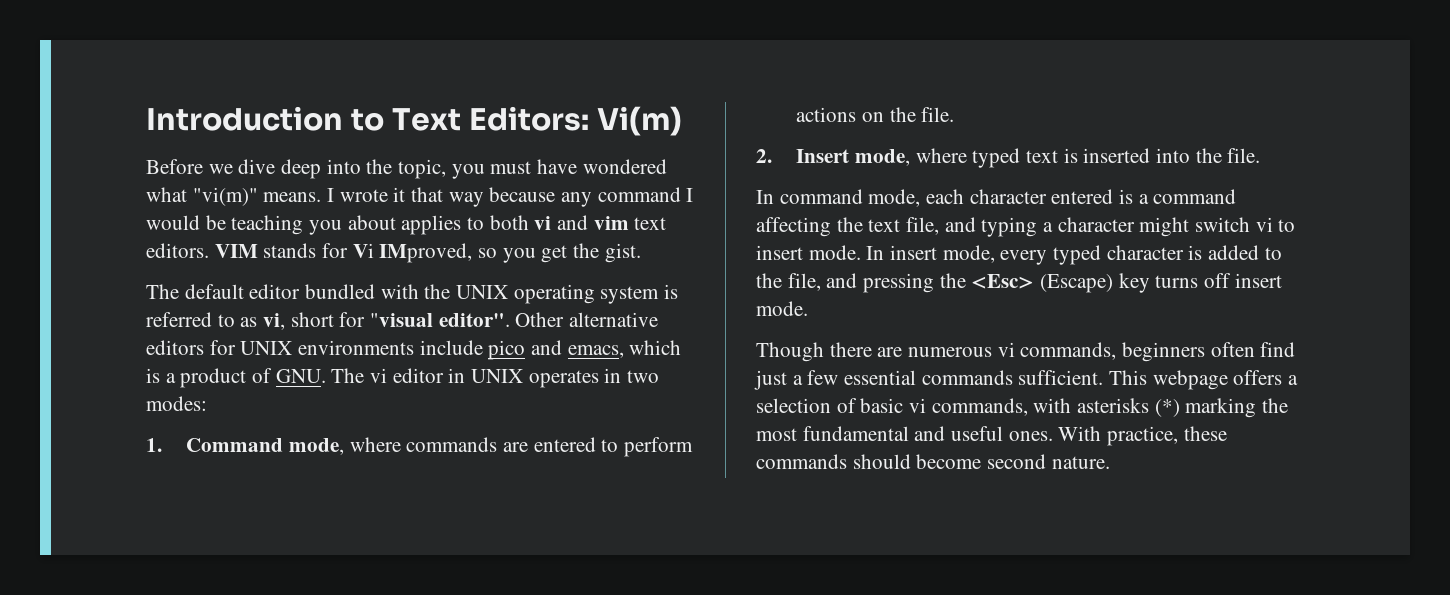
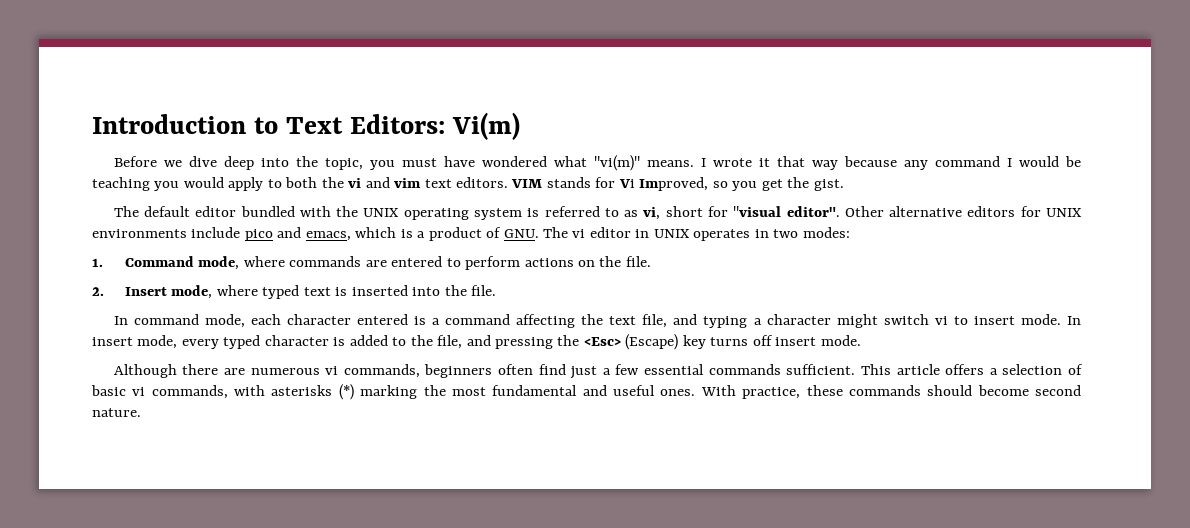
- I wrote it that way because any command I would be teaching you about applies to both vi and vim text editors.
+ I wrote it that way because any command I would be teaching you would apply to both the vi and vim text editors.
- VIM stands for Vi IMproved, so you get the gist.
+ VIM stands for Vi Improved, so you get the gist.
- Though there are numerous vi commands, beginners often find just a few essential commands sufficient.
+ Although there are numerous vi commands, beginners often find just a few essential commands sufficient.
- This webpage offers a selection of basic vi commands, with asterisks (*) marking the most fundamental and useful ones.
+ This article offers a selection of basic vi commands, with asterisks (*) marking the most fundamental and useful ones.

